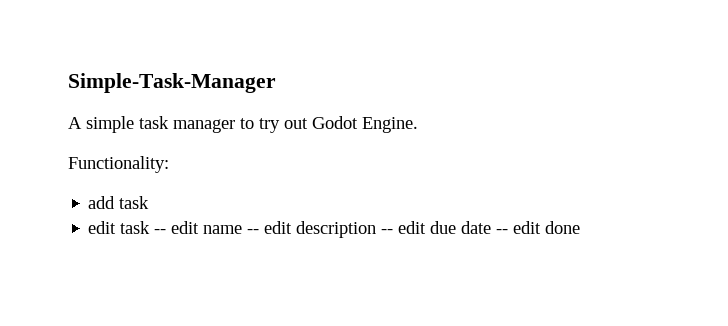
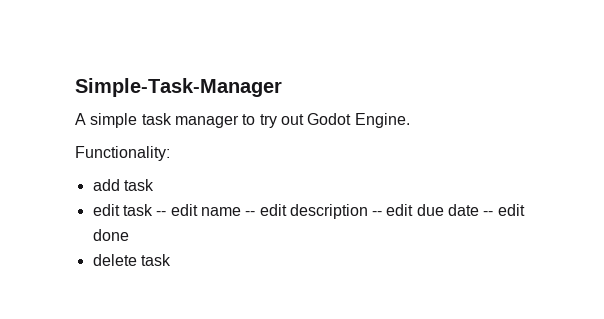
+ delete task

